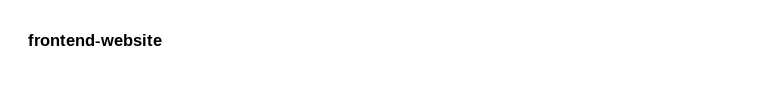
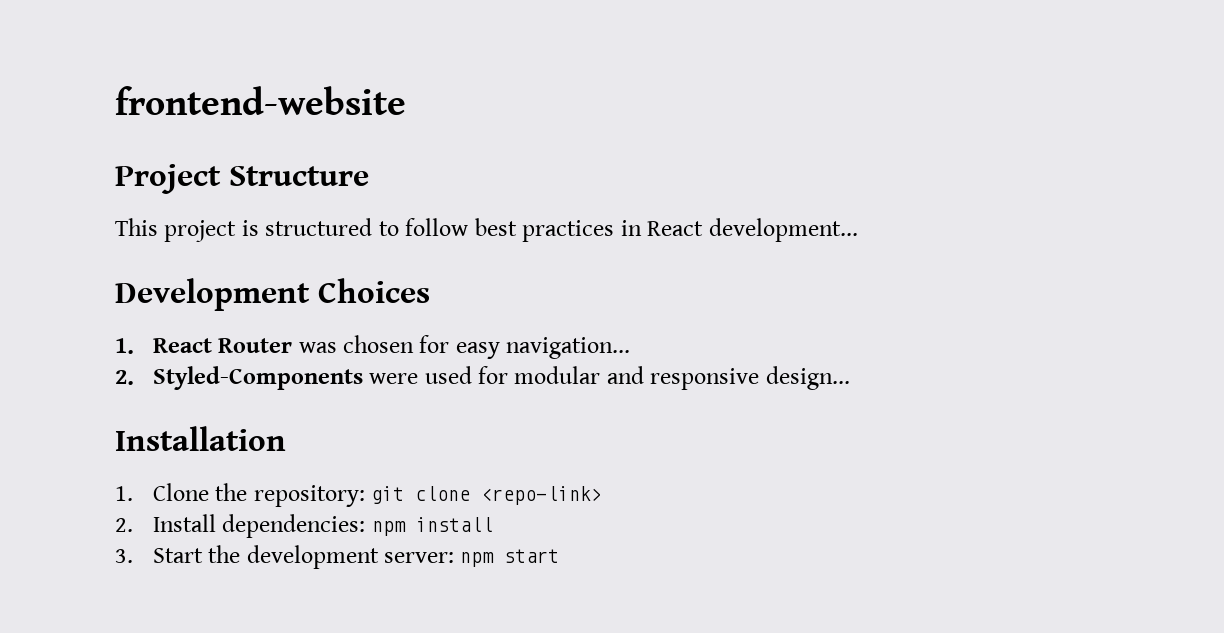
+ Project Structure
+ This project is structured to follow best practices in React development...
+ Development Choices
+ 1. React Router was chosen for easy navigation...
+ 2. Styled-Components were used for modular and responsive design...
+ Installation
+ 1. Clone the repository: git clone <repo-link>
+ 2. Install dependencies: npm install
+ 3. Start the development server: npm start

